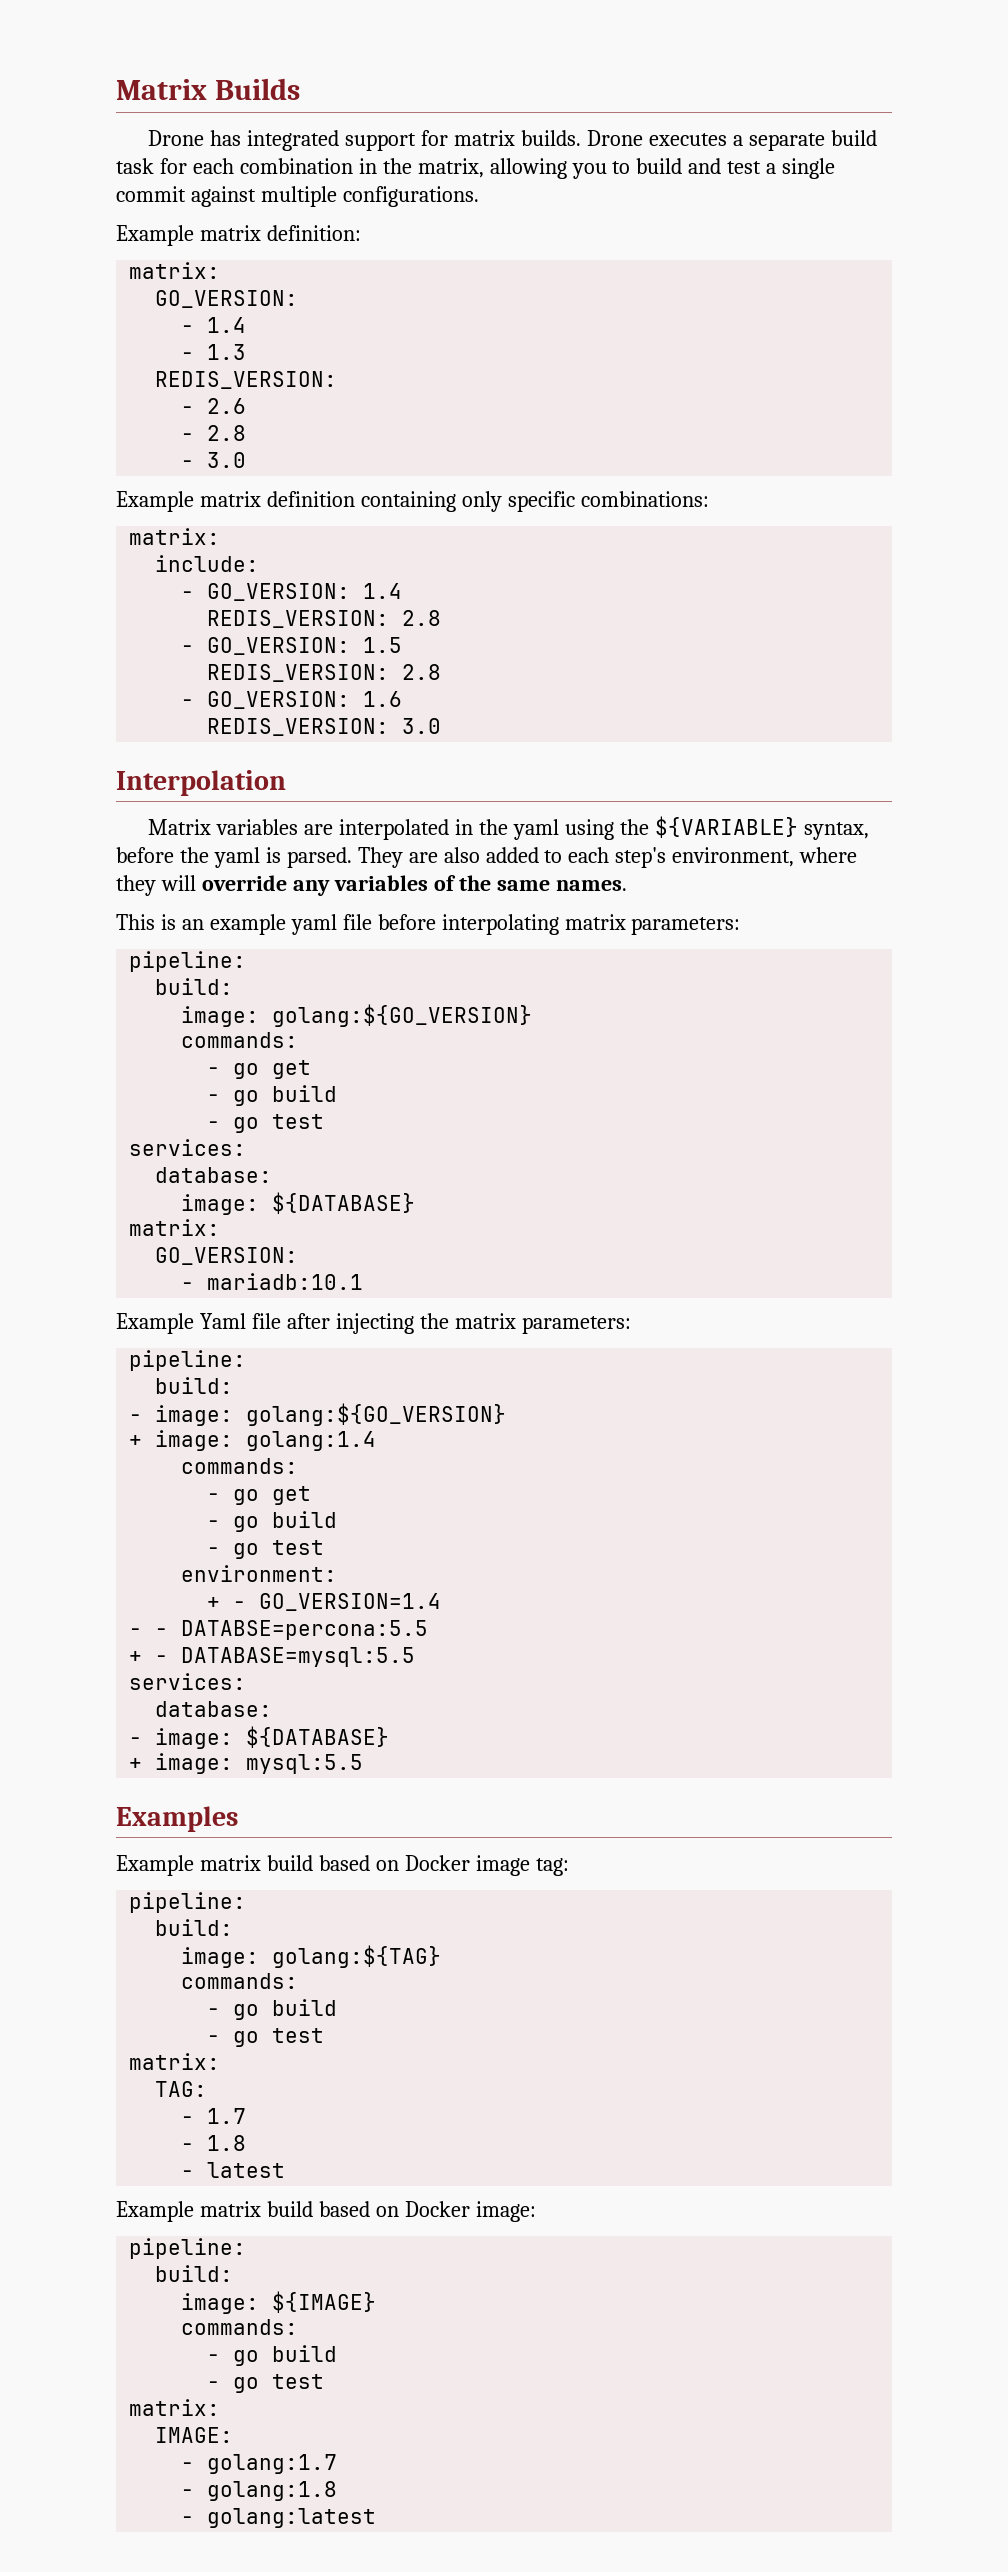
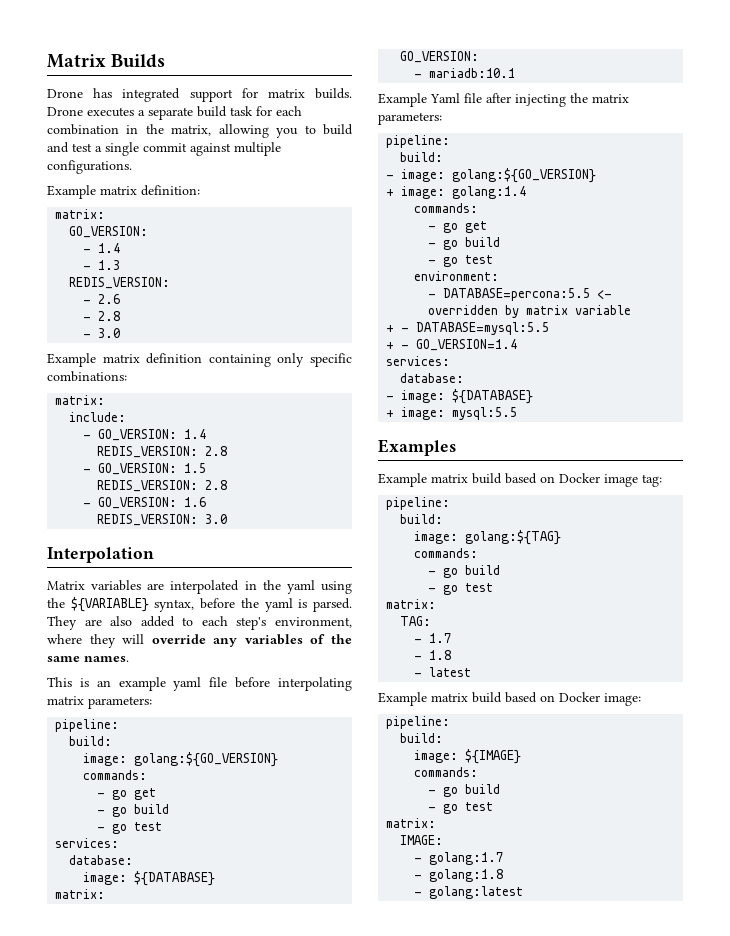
- + - GO_VERSION=1.4
- - - DATABSE=percona:5.5
+ - DATABASE=percona:5.5 <- overridden by matrix variable
+ + - GO_VERSION=1.4

